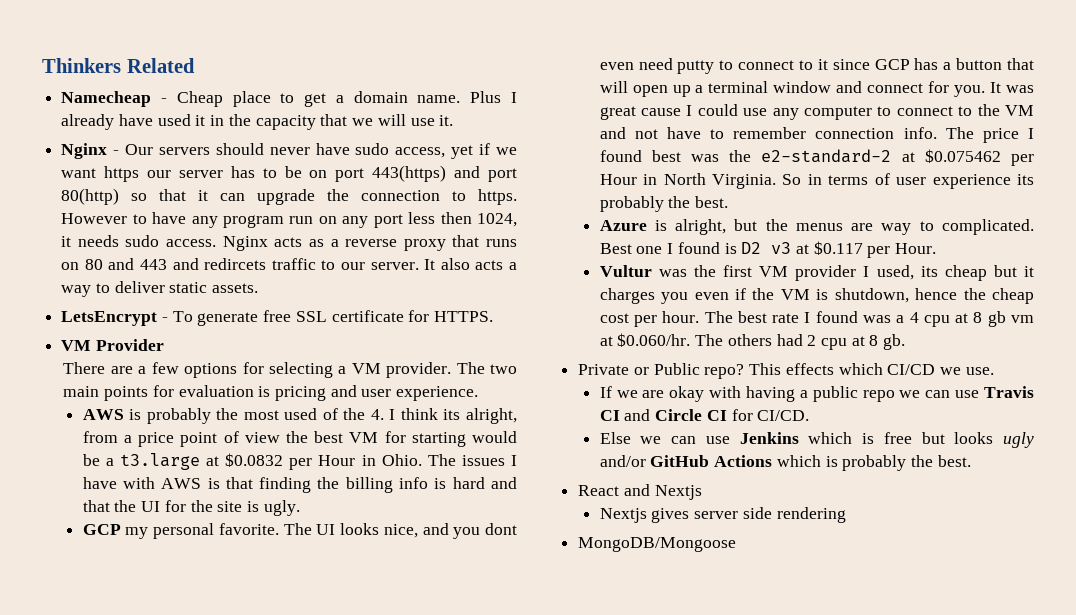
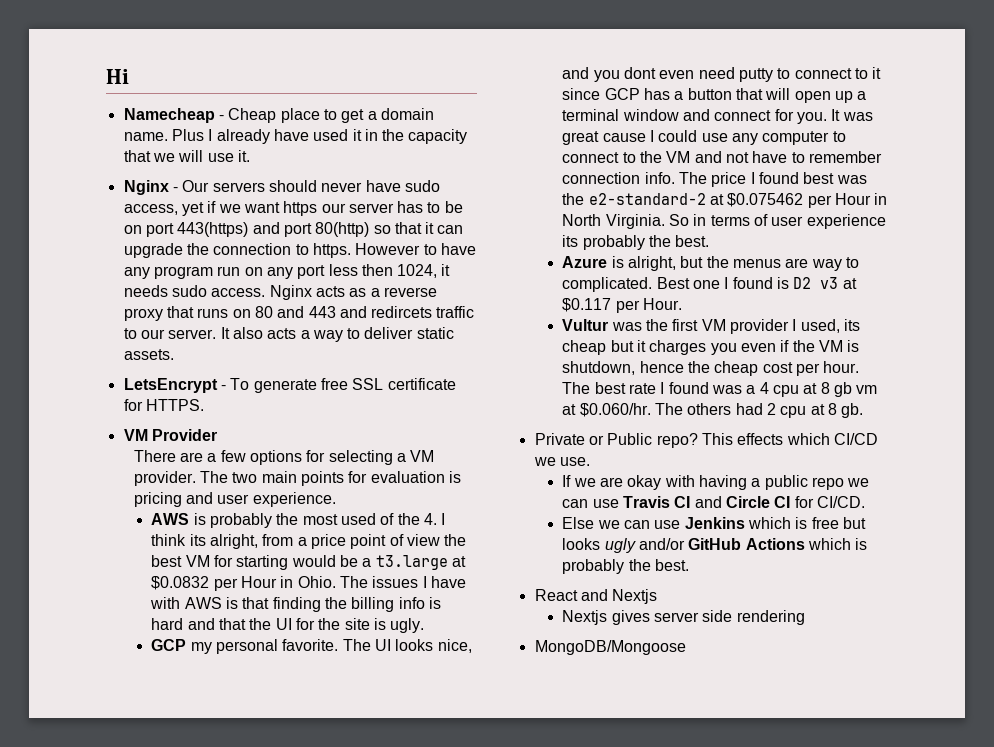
- Thinkers Related
+ Hi

